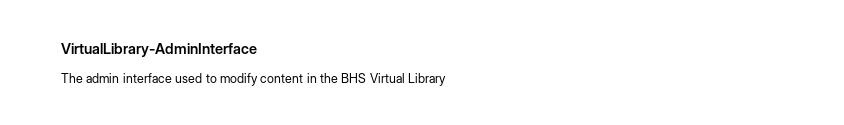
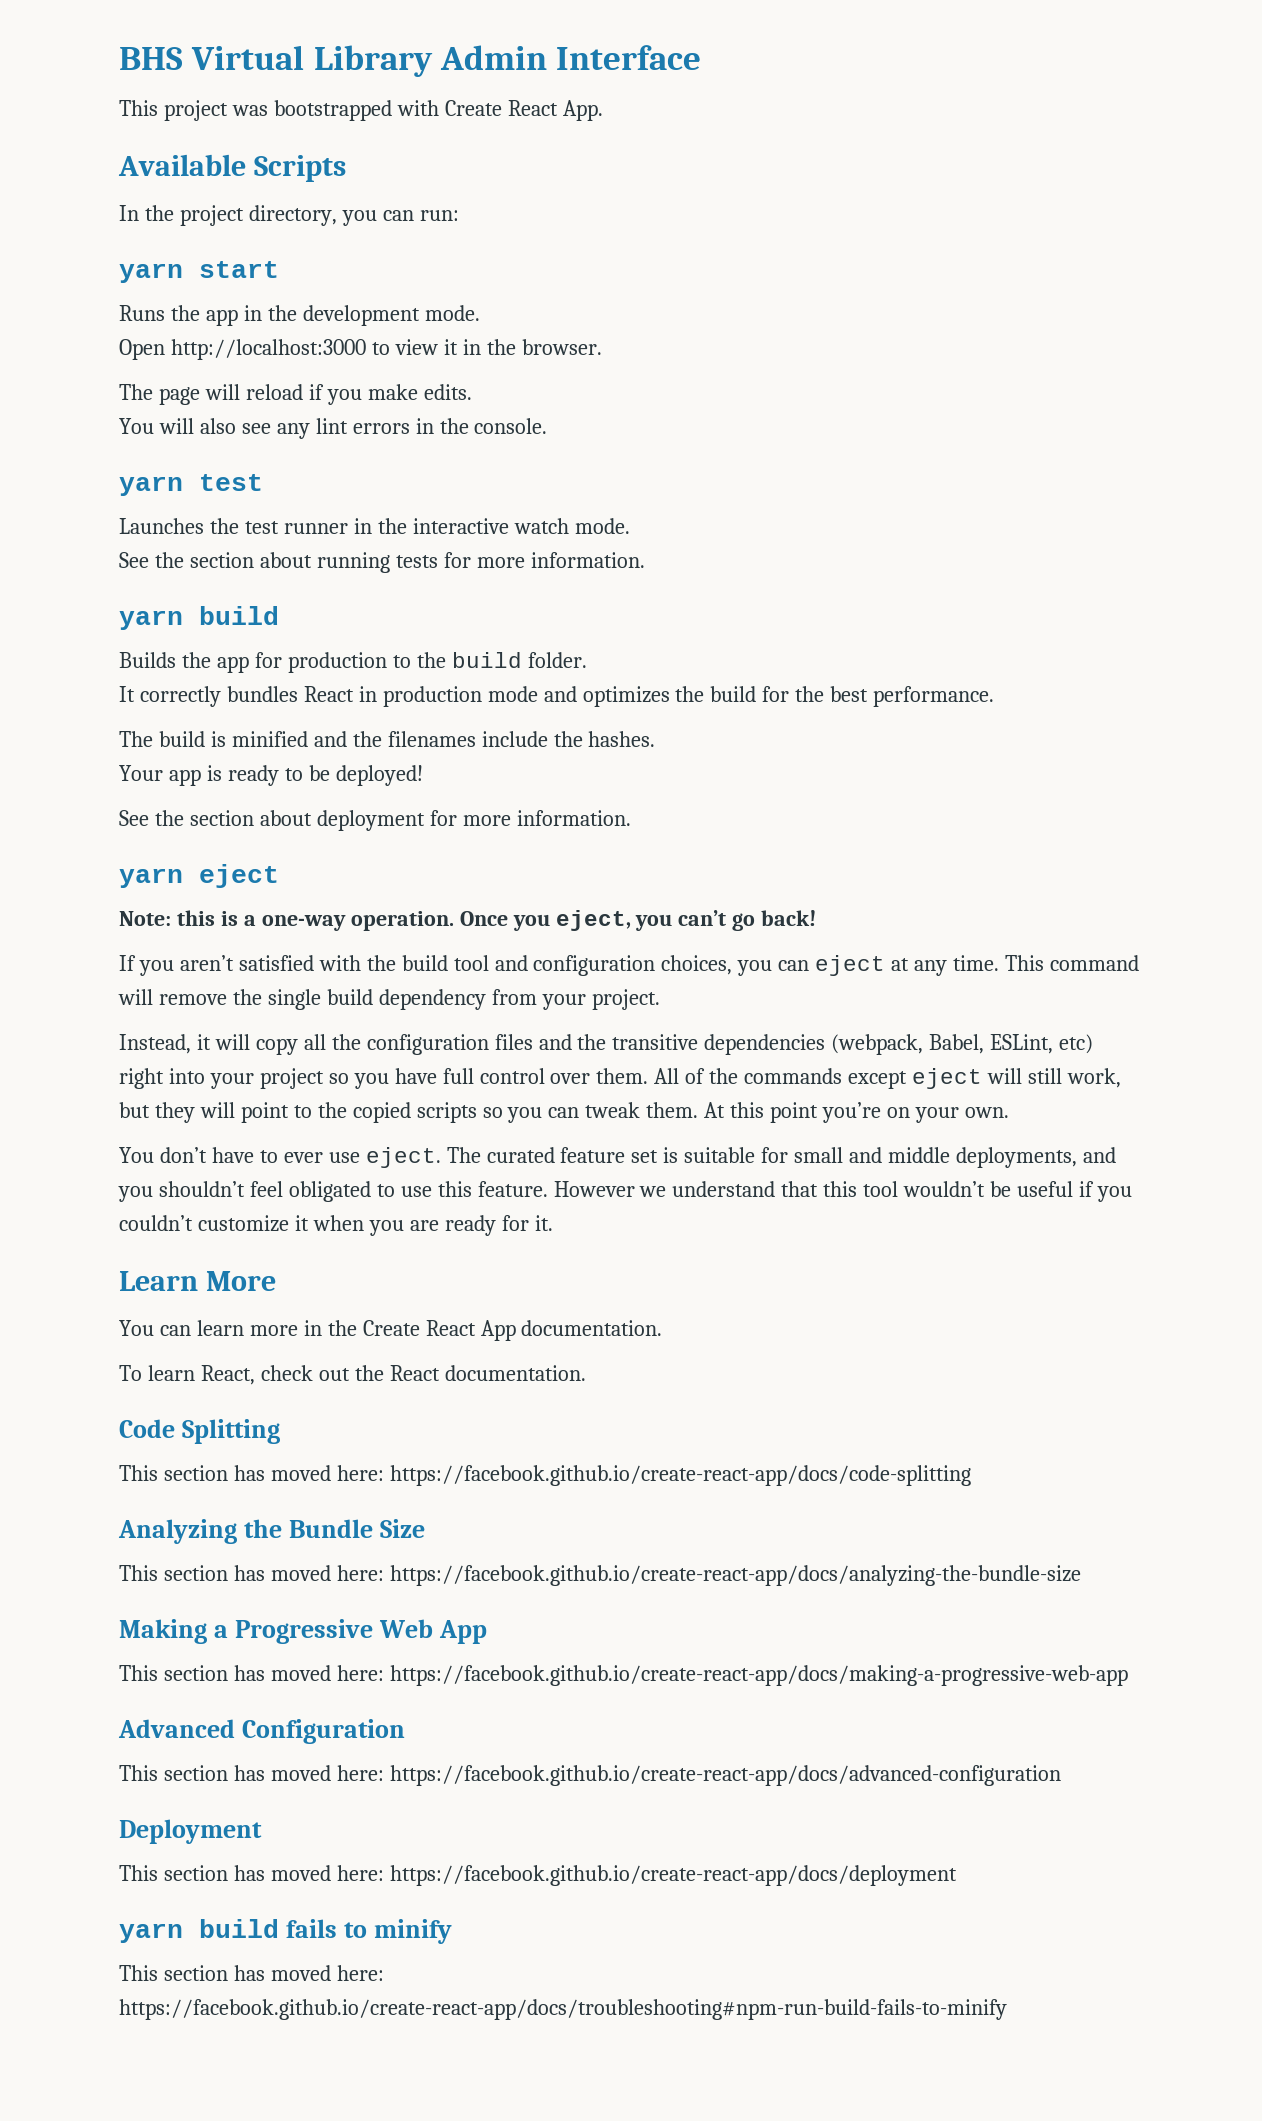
- VirtualLibrary-AdminInterface
- The admin interface used to modify content in the BHS Virtual Library
+ BHS Virtual Library Admin Interface
+ This project was bootstrapped with Create React App.
+ Available Scripts
+ In the project directory, you can run:
+ yarn start
+ Runs the app in the development mode.
+ Open http://localhost:3000 to view it in the browser.
+ The page will reload if you make edits.
+ You will also see any lint errors in the console.
+ yarn test
+ Launches the test runner in the interactive watch mode.
+ See the section about running tests for more information.
+ yarn build
+ Builds the app for production to the build folder.
+ It correctly bundles React in production mode and optimizes the build for the best performance.
+ The build is minified and the filenames include the hashes.
+ Your app is ready to be deployed!
+ See the section about deployment for more information.
+ yarn eject
+ Note: this is a one-way operation. Once you eject, you can’t go back!
+ If you aren’t satisfied with the build tool and configuration choices, you can eject at any time. This command will remove the single build dependency from your project.
+ Instead, it will copy all the configuration files and the transitive dependencies (webpack, Babel, ESLint, etc) right into your project so you have full control over them. All of the commands except eject will still work, but they will point to the copied scripts so you can tweak them. At this point you’re on your own.
+ You don’t have to ever use eject. The curated feature set is suitable for small and middle deployments, and you shouldn’t feel obligated to use this feature. However we understand that this tool wouldn’t be useful if you couldn’t customize it when you are ready for it.
+ Learn More
+ You can learn more in the Create React App documentation.
+ To learn React, check out the React documentation.
+ Code Splitting
+ This section has moved here: https://facebook.github.io/create-react-app/docs/code-splitting
+ Analyzing the Bundle Size
+ This section has moved here: https://facebook.github.io/create-react-app/docs/analyzing-the-bundle-size
+ Making a Progressive Web App
+ This section has moved here: https://facebook.github.io/create-react-app/docs/making-a-progressive-web-app
+ Advanced Configuration
+ This section has moved here: https://facebook.github.io/create-react-app/docs/advanced-configuration
+ Deployment
+ This section has moved here: https://facebook.github.io/create-react-app/docs/deployment
+ yarn build fails to minify
+ This section has moved here: https://facebook.github.io/create-react-app/docs/troubleshooting#npm-run-build-fails-to-minify

